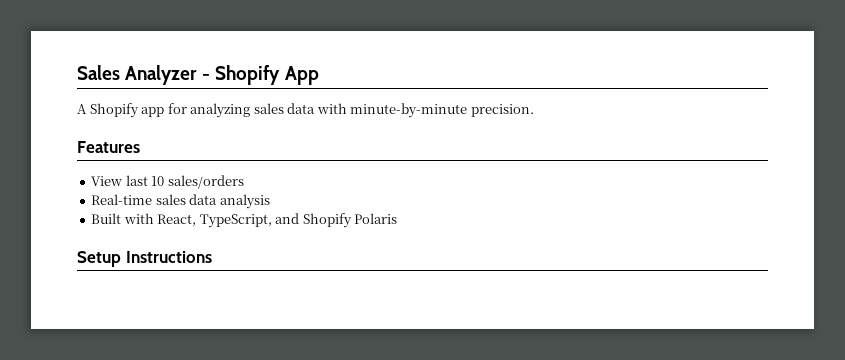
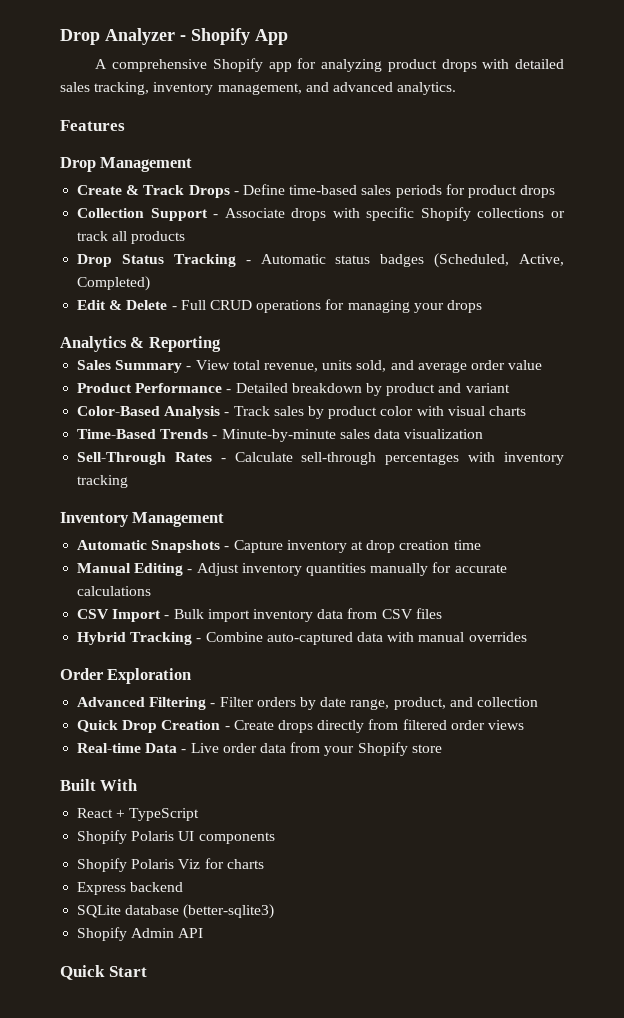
- Sales Analyzer - Shopify App
+ Drop Analyzer - Shopify App
- A Shopify app for analyzing sales data with minute-by-minute precision.
+ A comprehensive Shopify app for analyzing product drops with detailed sales tracking, inventory management, and advanced analytics.
  Features
- View last 10 sales/orders
- Real-time sales data analysis
- Built with React, TypeScript, and Shopify Polaris
- Setup Instructions
+ Drop Management
+ Create & Track Drops - Define time-based sales periods for product drops
+ Collection Support - Associate drops with specific Shopify collections or track all products
+ Drop Status Tracking - Automatic status badges (Scheduled, Active, Completed)
+ Edit & Delete - Full CRUD operations for managing your drops
+ Analytics & Reporting
+ Sales Summary - View total revenue, units sold, and average order value
+ Product Performance - Detailed breakdown by product and variant
+ Color-Based Analysis - Track sales by product color with visual charts
+ Time-Based Trends - Minute-by-minute sales data visualization
+ Sell-Through Rates - Calculate sell-through percentages with inventory tracking
+ Inventory Management
+ Automatic Snapshots - Capture inventory at drop creation time
+ Manual Editing - Adjust inventory quantities manually for accurate calculations
+ CSV Import - Bulk import inventory data from CSV files
+ Hybrid Tracking - Combine auto-captured data with manual overrides
+ Order Exploration
+ Advanced Filtering - Filter orders by date range, product, and collection
+ Quick Drop Creation - Create drops directly from filtered order views
+ Real-time Data - Live order data from your Shopify store
+ Built With
+ React + TypeScript
+ Shopify Polaris UI components
+ Shopify Polaris Viz for charts
+ Express backend
+ SQLite database (better-sqlite3)
+ Shopify Admin API
+ Quick Start

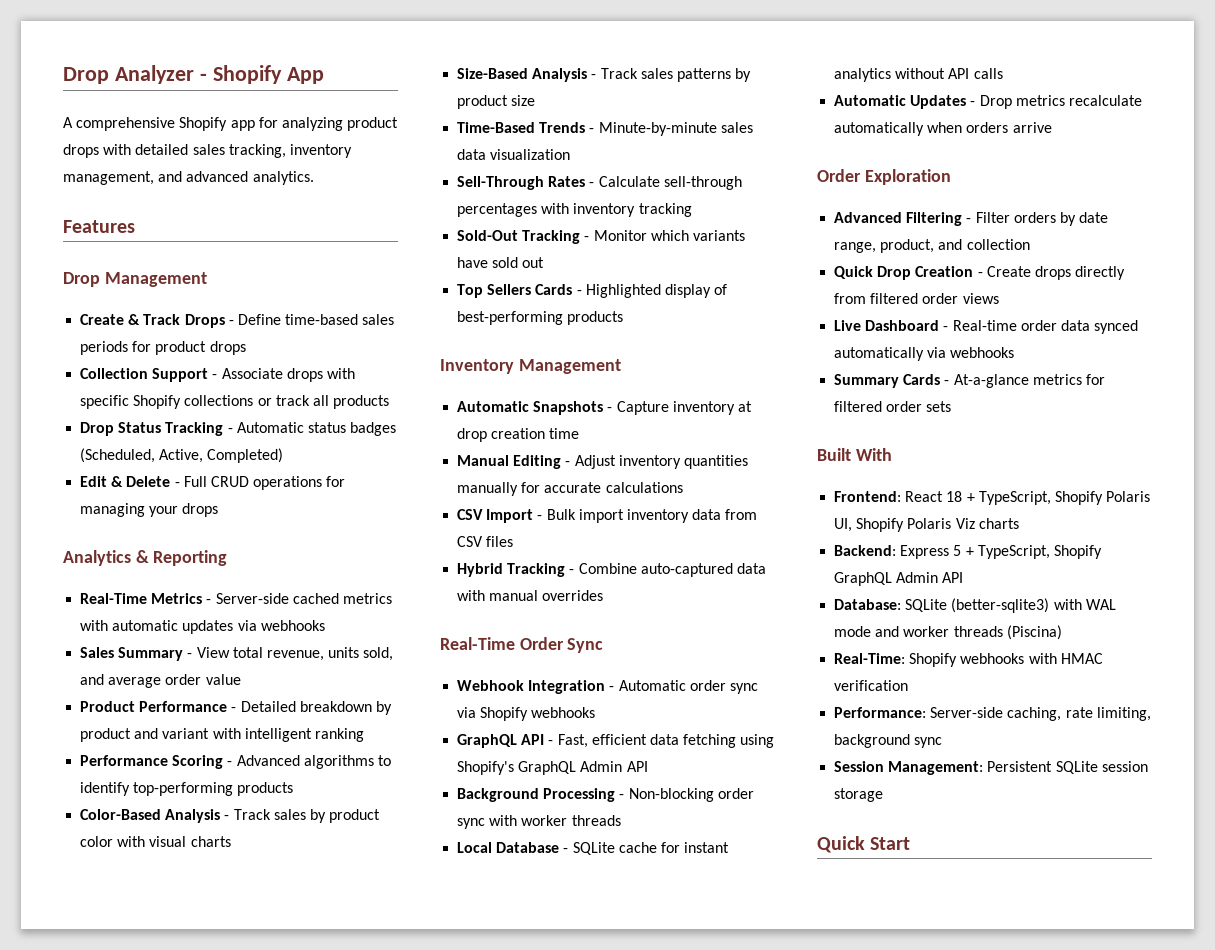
+ Real-Time Metrics - Server-side cached metrics with automatic updates via webhooks
- Product Performance - Detailed breakdown by product and variant
+ Product Performance - Detailed breakdown by product and variant with intelligent ranking
+ Performance Scoring - Advanced algorithms to identify top-performing products
+ Size-Based Analysis - Track sales patterns by product size
+ Sold-Out Tracking - Monitor which variants have sold out
+ Top Sellers Cards - Highlighted display of best-performing products
+ Real-Time Order Sync
+ Webhook Integration - Automatic order sync via Shopify webhooks
+ GraphQL API - Fast, efficient data fetching using Shopify's GraphQL Admin API
+ Background Processing - Non-blocking order sync with worker threads
+ Local Database - SQLite cache for instant analytics without API calls
+ Automatic Updates - Drop metrics recalculate automatically when orders arrive
- Real-time Data - Live order data from your Shopify store
+ Live Dashboard - Real-time order data synced automatically via webhooks
+ Summary Cards - At-a-glance metrics for filtered order sets
  Built With
- React + TypeScript
- Shopify Polaris UI components
- Shopify Polaris Viz for charts
- Express backend
- SQLite database (better-sqlite3)
- Shopify Admin API
+ Frontend: React 18 + TypeScript, Shopify Polaris UI, Shopify Polaris Viz charts
+ Backend: Express 5 + TypeScript, Shopify GraphQL Admin API
+ Database: SQLite (better-sqlite3) with WAL mode and worker threads (Piscina)
+ Real-Time: Shopify webhooks with HMAC verification
+ Performance: Server-side caching, rate limiting, background sync
+ Session Management: Persistent SQLite session storage

